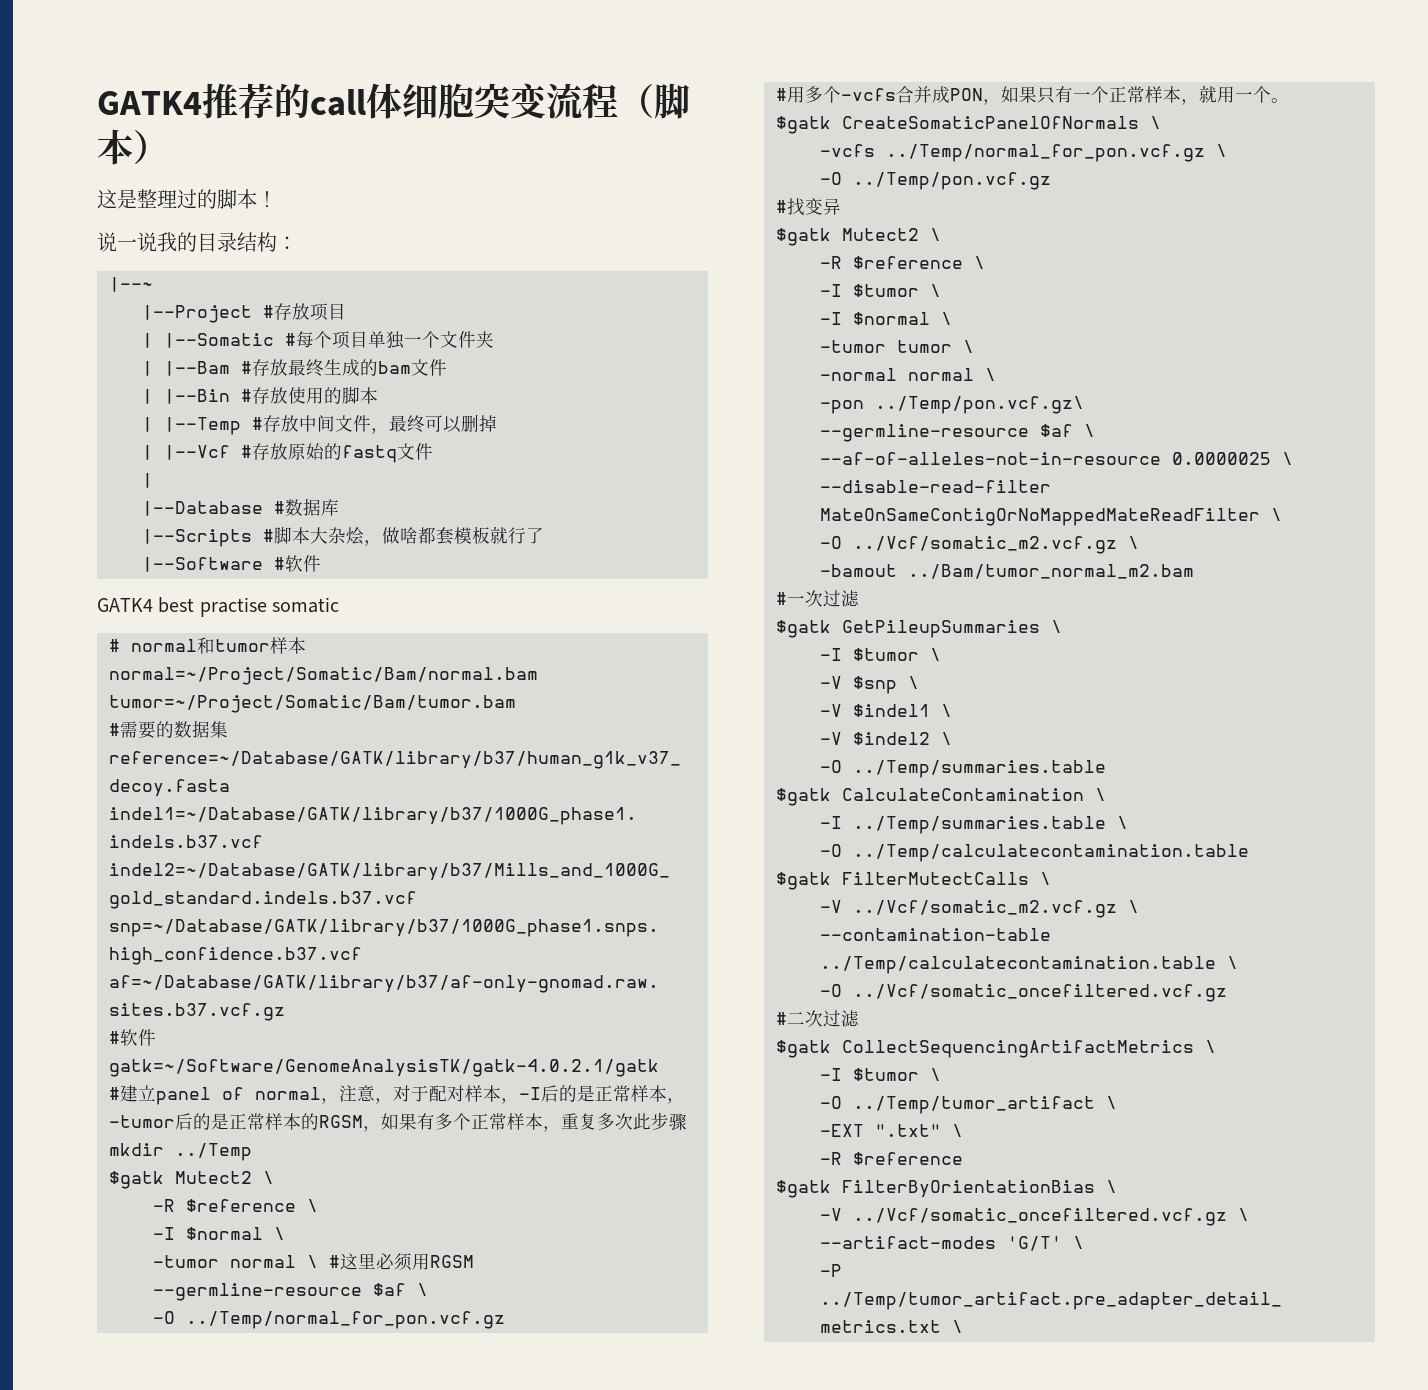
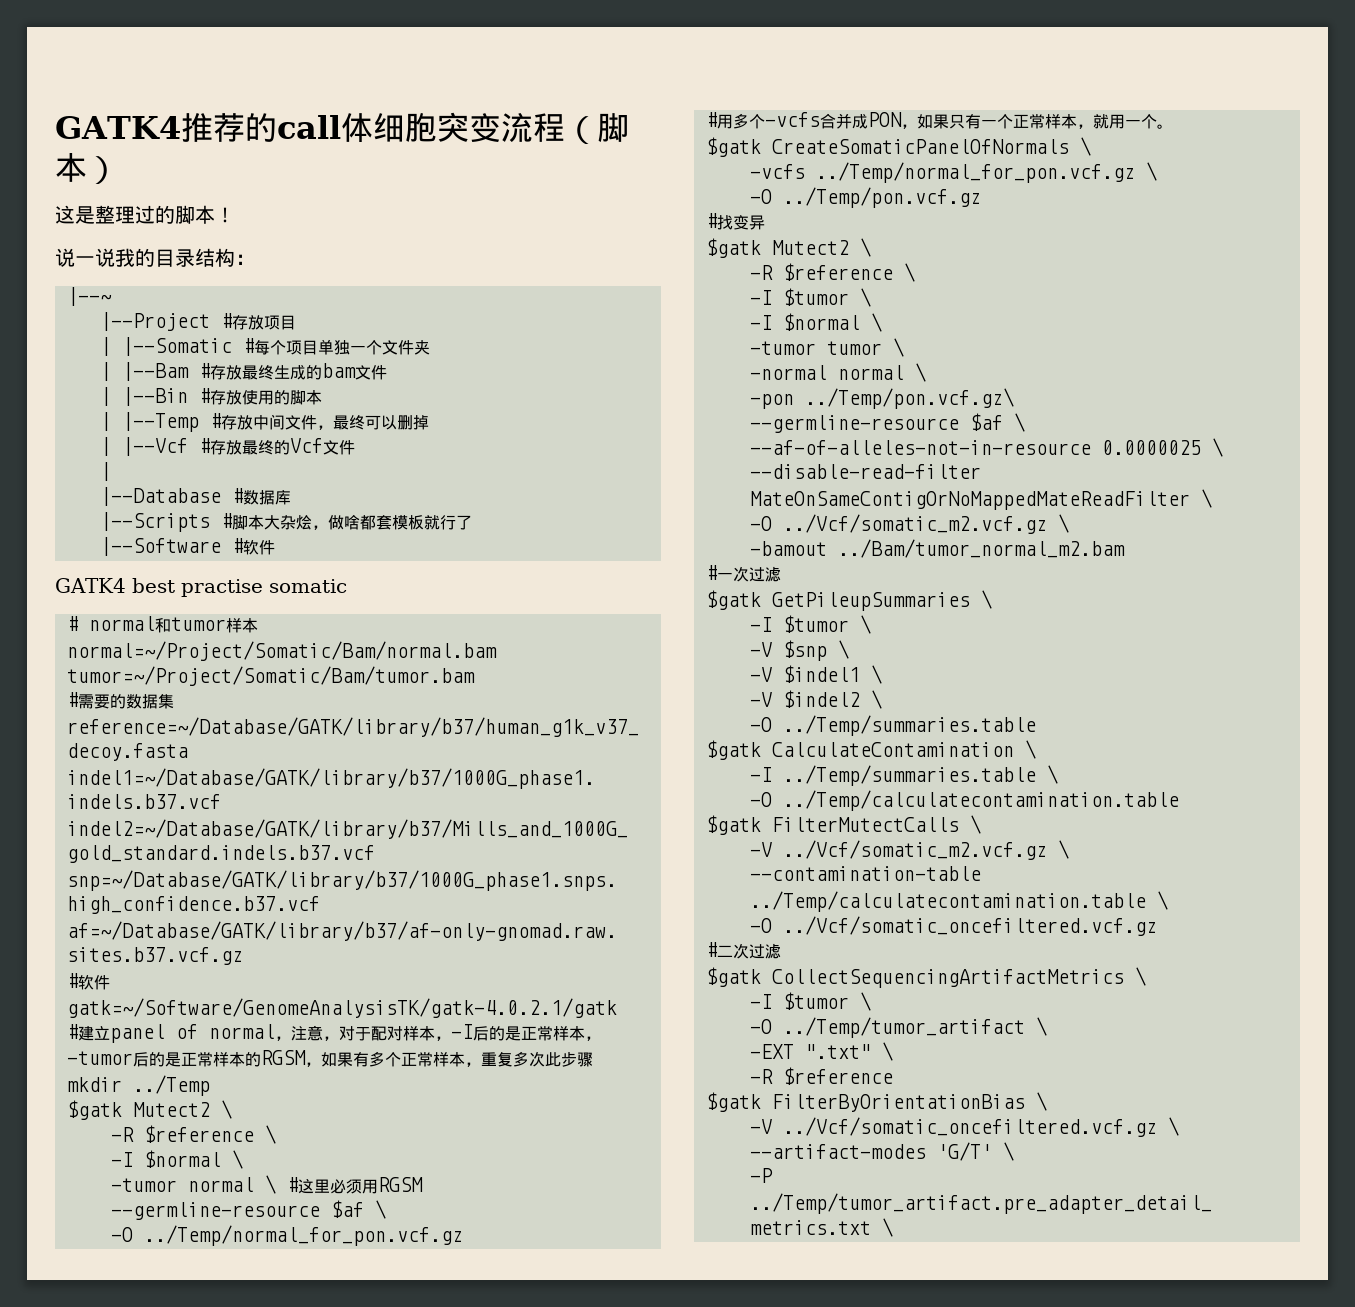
- | |--Vcf #存放原始的fastq文件
+ | |--Vcf #存放最终的Vcf文件

